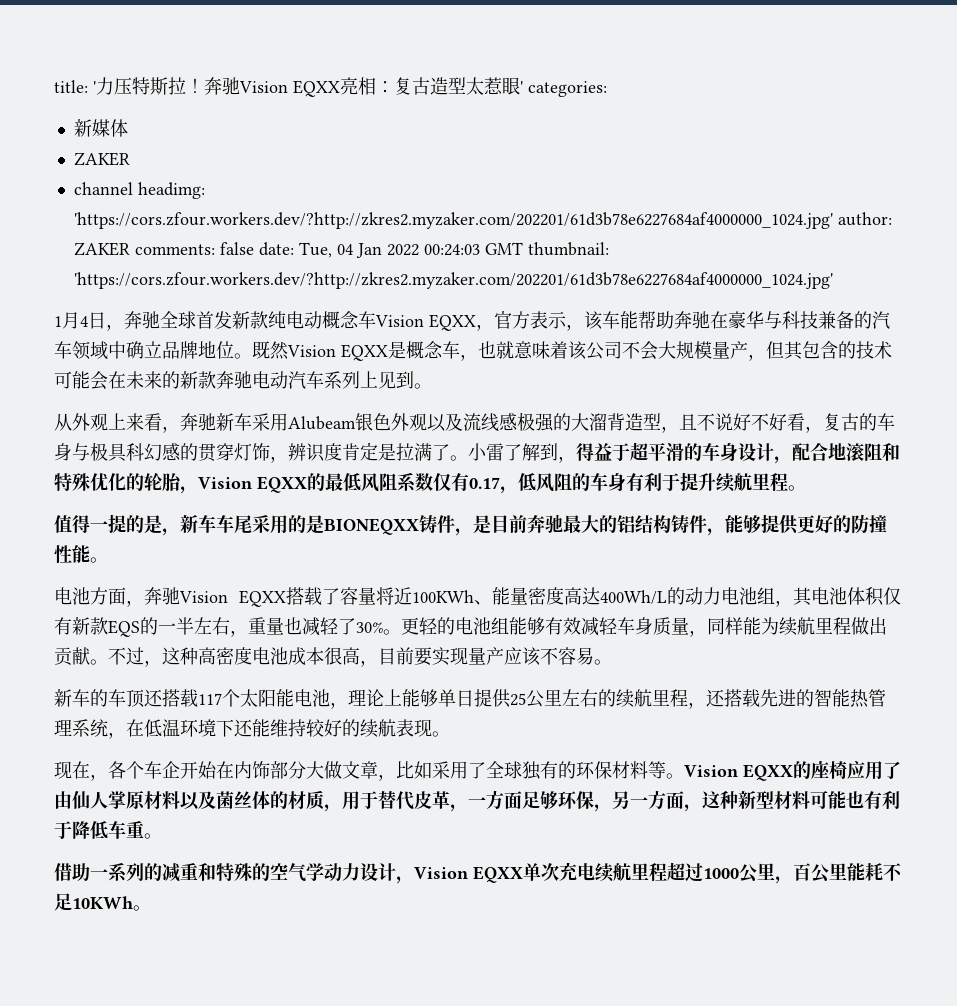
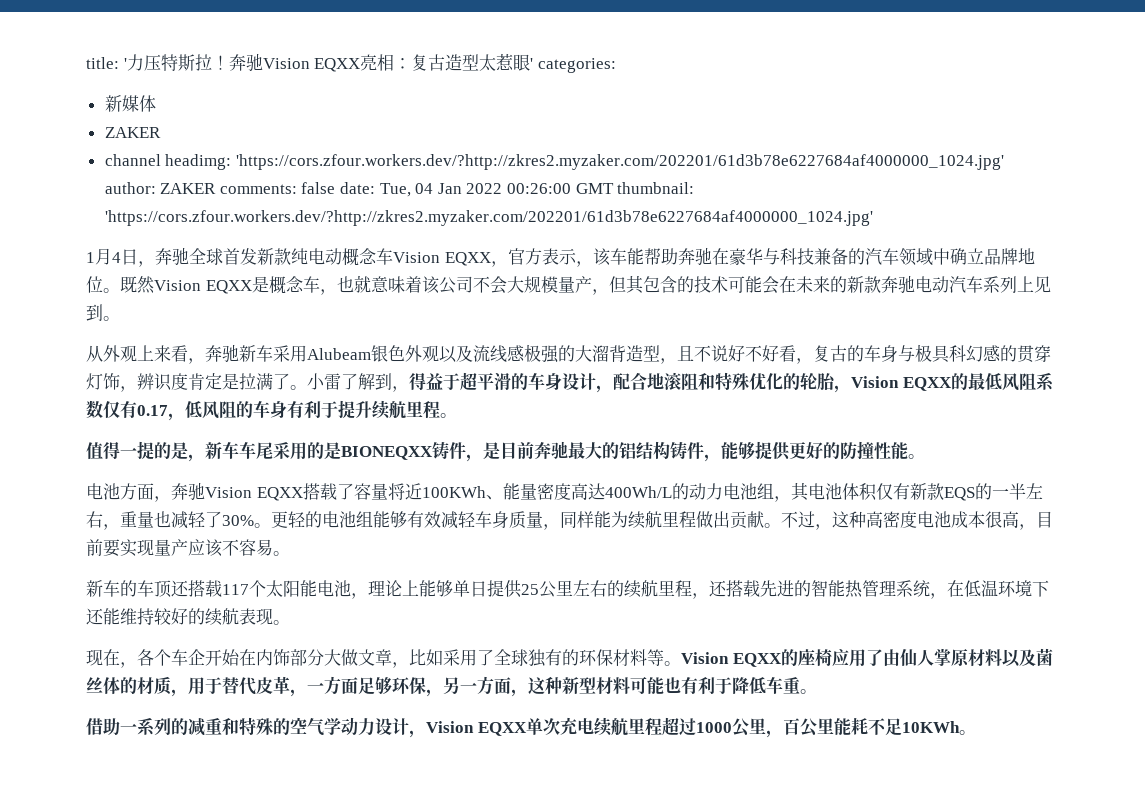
- channel headimg: 'https://cors.zfour.workers.dev/?http://zkres2.myzaker.com/202201/61d3b78e6227684af4000000_1024.jpg' author: ZAKER comments: false date: Tue, 04 Jan 2022 00:24:03 GMT thumbnail: 'https://cors.zfour.workers.dev/?http://zkres2.myzaker.com/202201/61d3b78e6227684af4000000_1024.jpg'
+ channel headimg: 'https://cors.zfour.workers.dev/?http://zkres2.myzaker.com/202201/61d3b78e6227684af4000000_1024.jpg' author: ZAKER comments: false date: Tue, 04 Jan 2022 00:26:00 GMT thumbnail: 'https://cors.zfour.workers.dev/?http://zkres2.myzaker.com/202201/61d3b78e6227684af4000000_1024.jpg'

